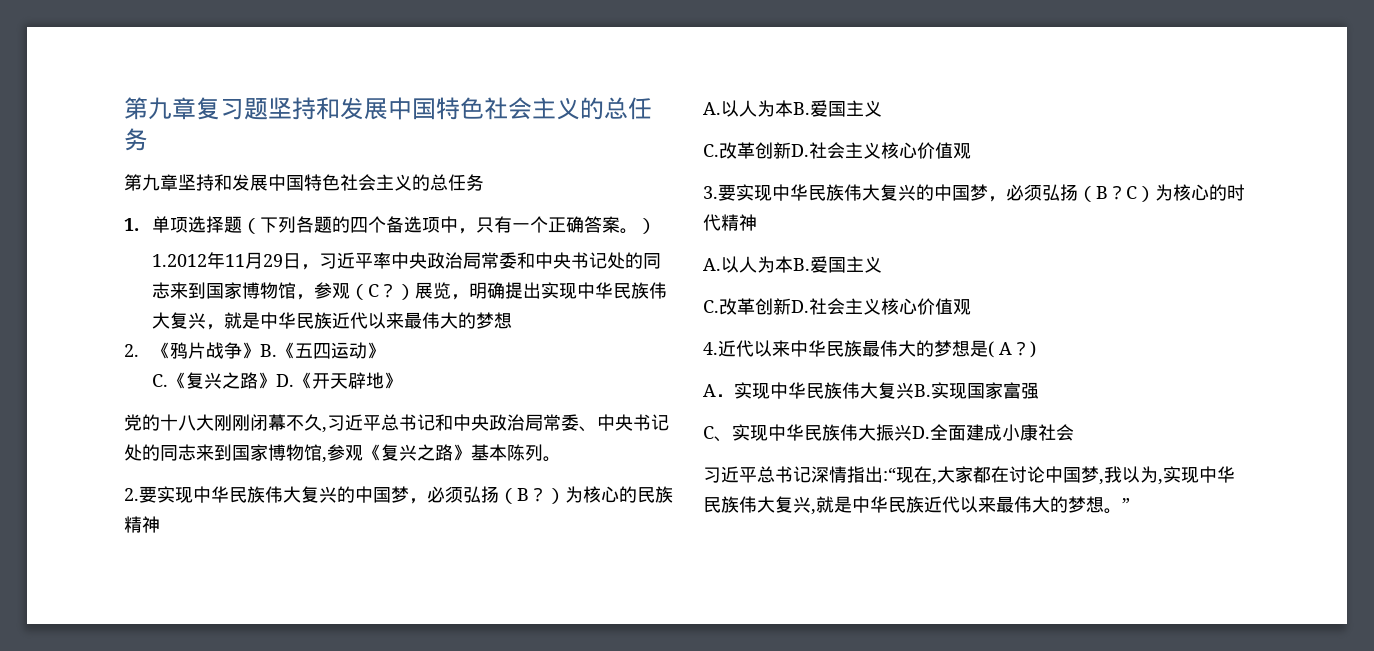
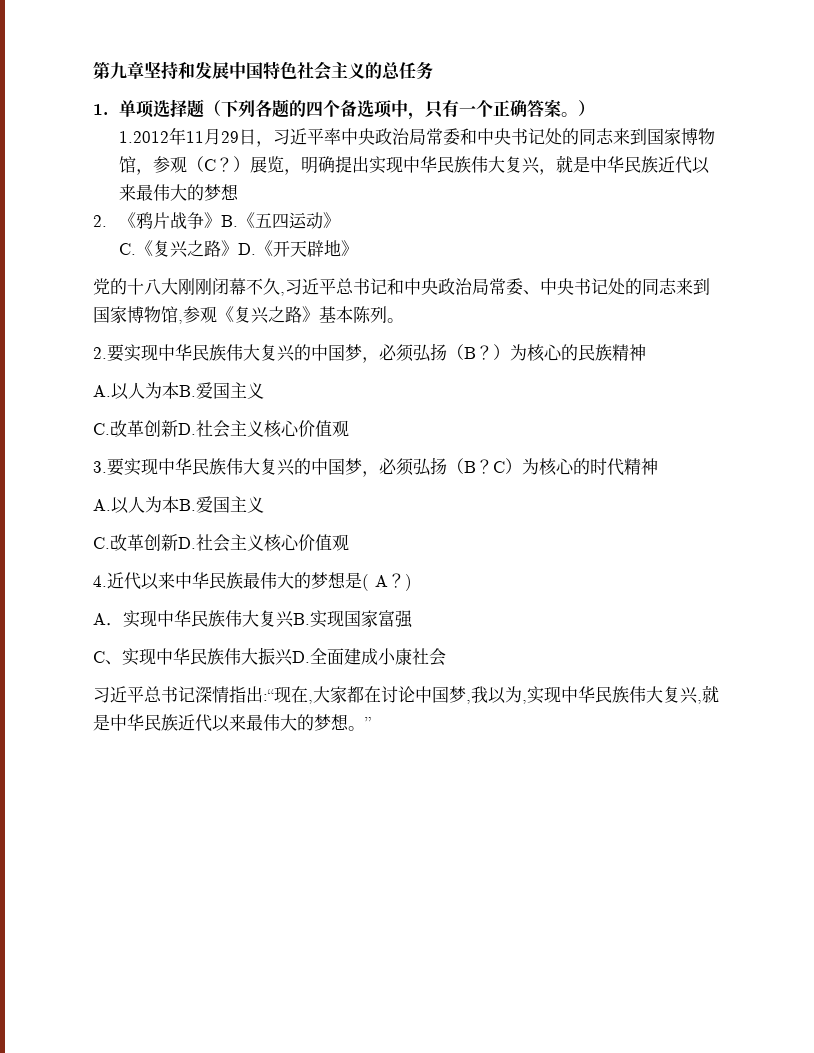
- 第九章复习题坚持和发展中国特色社会主义的总任务

